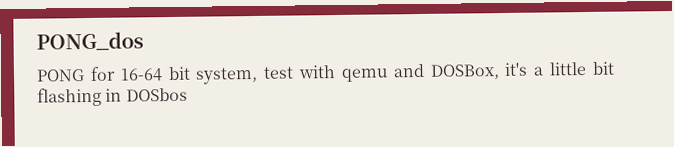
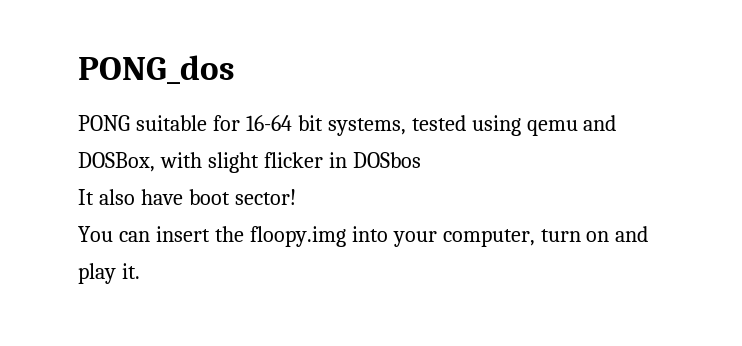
- PONG for 16-64 bit system, test with qemu and DOSBox, it's a little bit flashing in DOSbos
+ PONG suitable for 16-64 bit systems, tested using qemu and DOSBox, with slight flicker in DOSbos
+ It also have boot sector!
+ You can insert the floopy.img into your computer, turn on and play it.

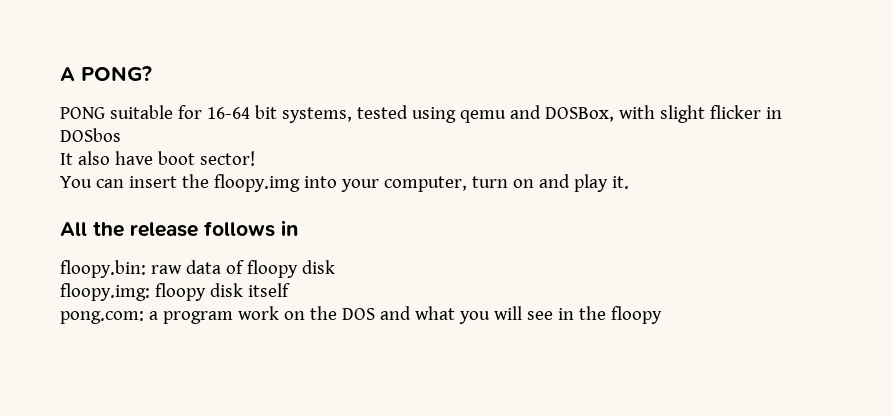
- PONG_dos
+ A PONG?
+ All the release follows in
+ floopy.bin: raw data of floopy disk
+ floopy.img: floopy disk itself
+ pong.com: a program work on the DOS and what you will see in the floopy

